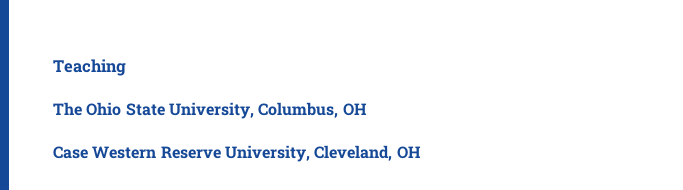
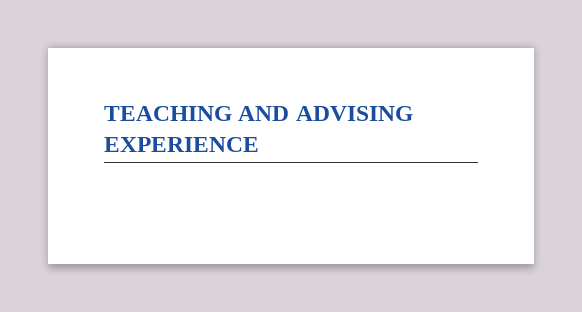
- Teaching
- The Ohio State University, Columbus, OH
- Case Western Reserve University, Cleveland, OH
+ TEACHING AND ADVISING EXPERIENCE

